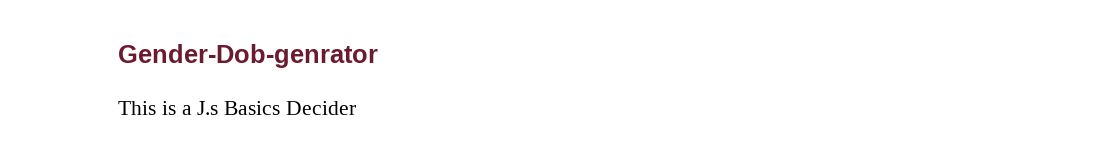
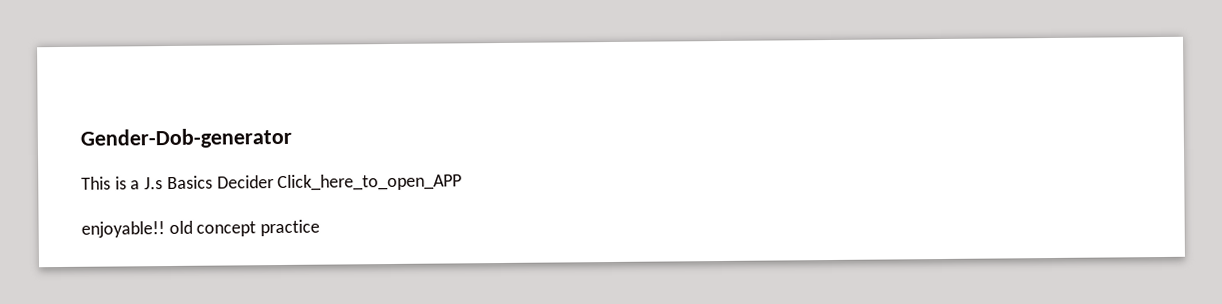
- Gender-Dob-genrator
+ Gender-Dob-generator
- This is a J.s Basics Decider
+ This is a J.s Basics Decider Click_here_to_open_APP
+ enjoyable!! old concept practice

